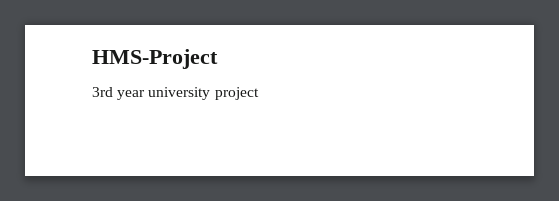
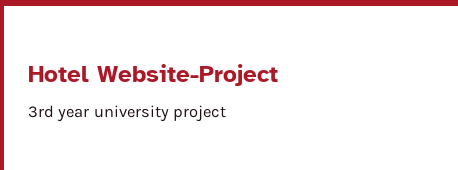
- HMS-Project
+ Hotel Website-Project

